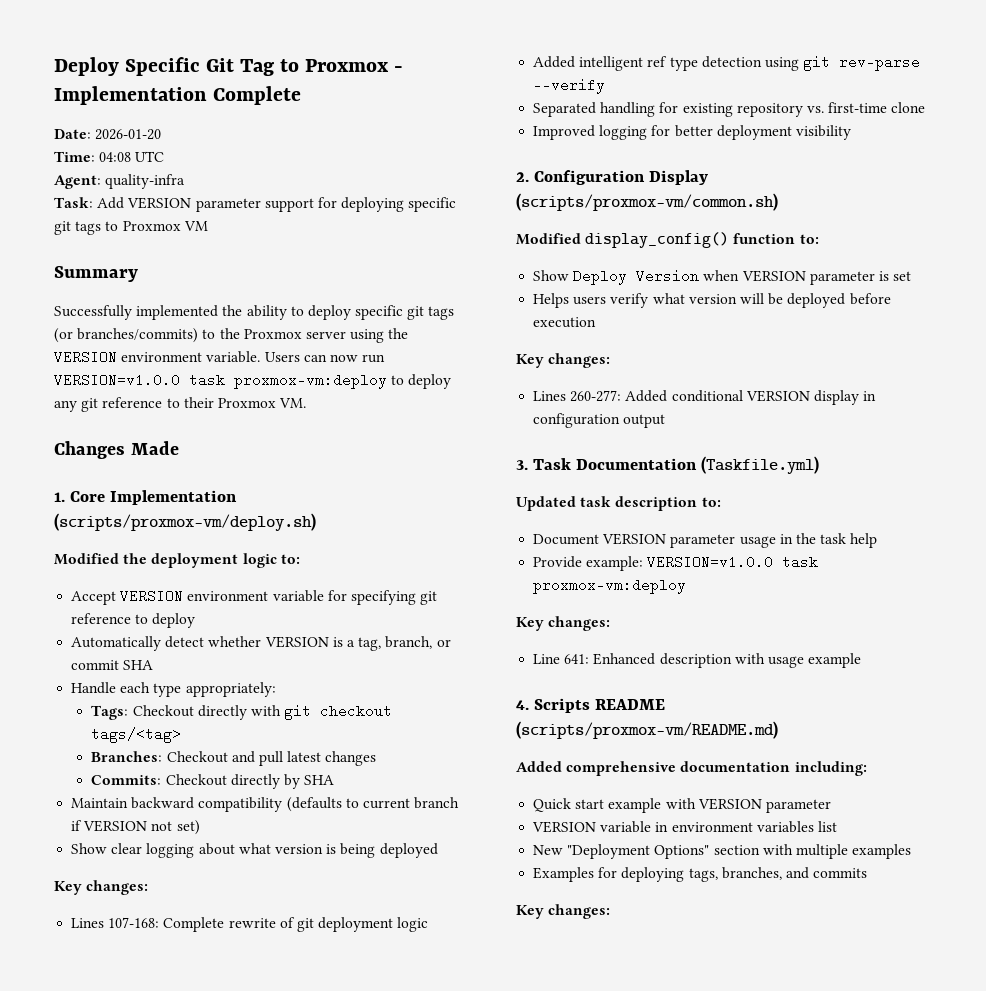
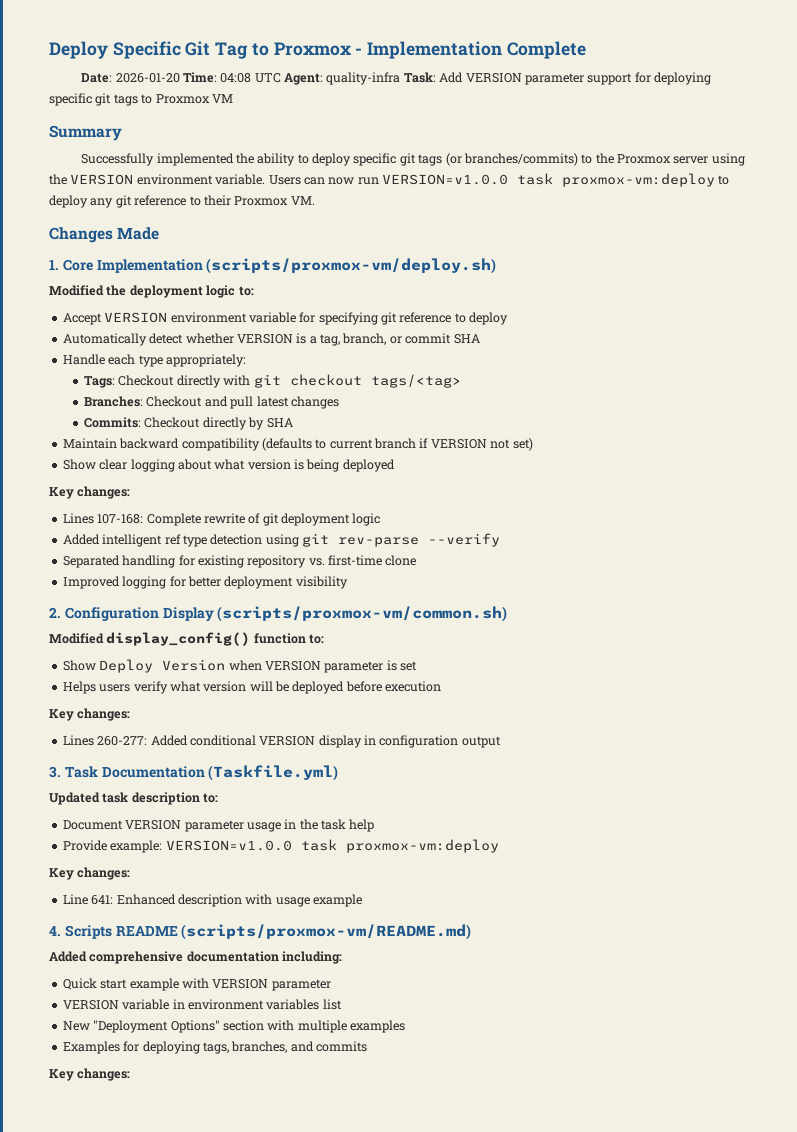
- Date: 2026-01-20
- Time: 04:08 UTC
- Agent: quality-infra
- Task: Add VERSION parameter support for deploying specific git tags to Proxmox VM
+ Date: 2026-01-20 Time: 04:08 UTC Agent: quality-infra Task: Add VERSION parameter support for deploying specific git tags to Proxmox VM

